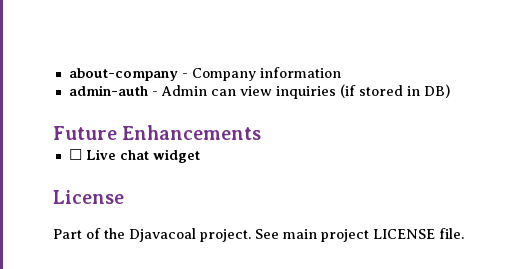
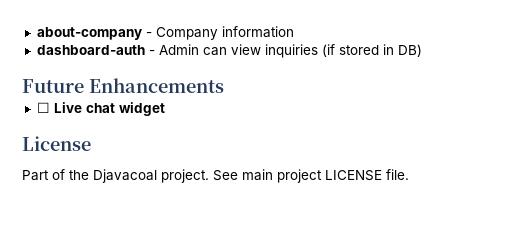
- admin-auth - Admin can view inquiries (if stored in DB)
+ dashboard-auth - Admin can view inquiries (if stored in DB)

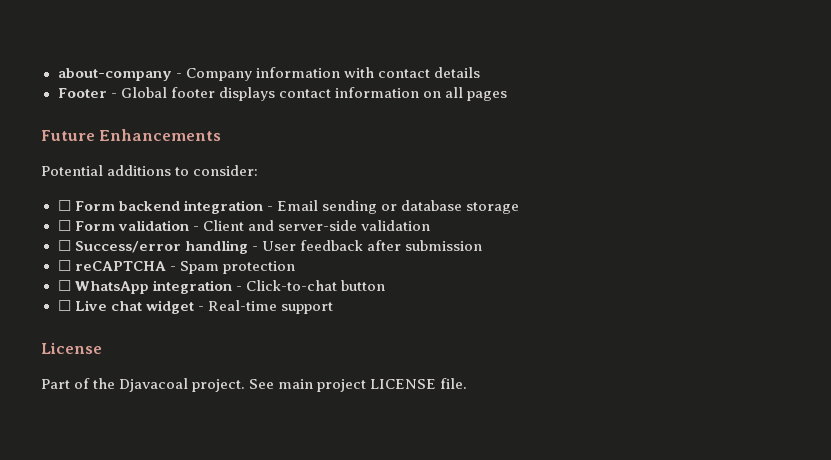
- about-company - Company information
- dashboard-auth - Admin can view inquiries (if stored in DB)
+ about-company - Company information with contact details
+ Footer - Global footer displays contact information on all pages
  Future Enhancements
+ Potential additions to consider:
+ ☐ Form backend integration - Email sending or database storage
+ ☐ Form validation - Client and server-side validation
+ ☐ Success/error handling - User feedback after submission
+ ☐ reCAPTCHA - Spam protection
+ ☐ WhatsApp integration - Click-to-chat button
- ☐ Live chat widget
+ ☐ Live chat widget - Real-time support

